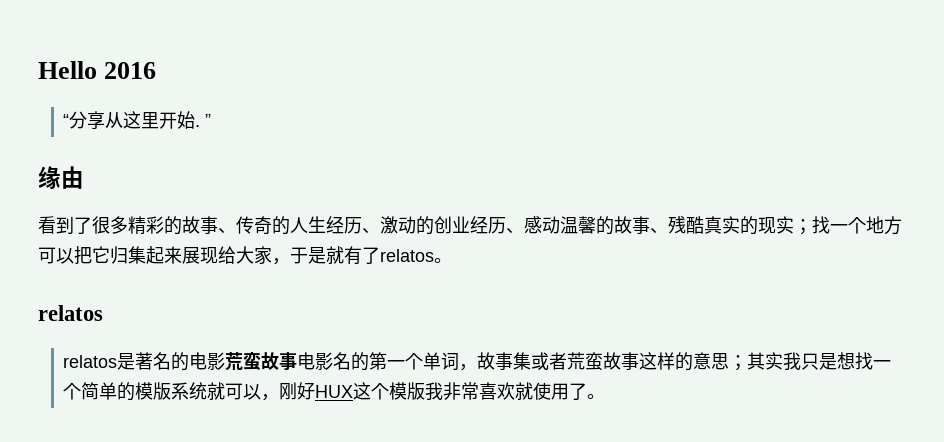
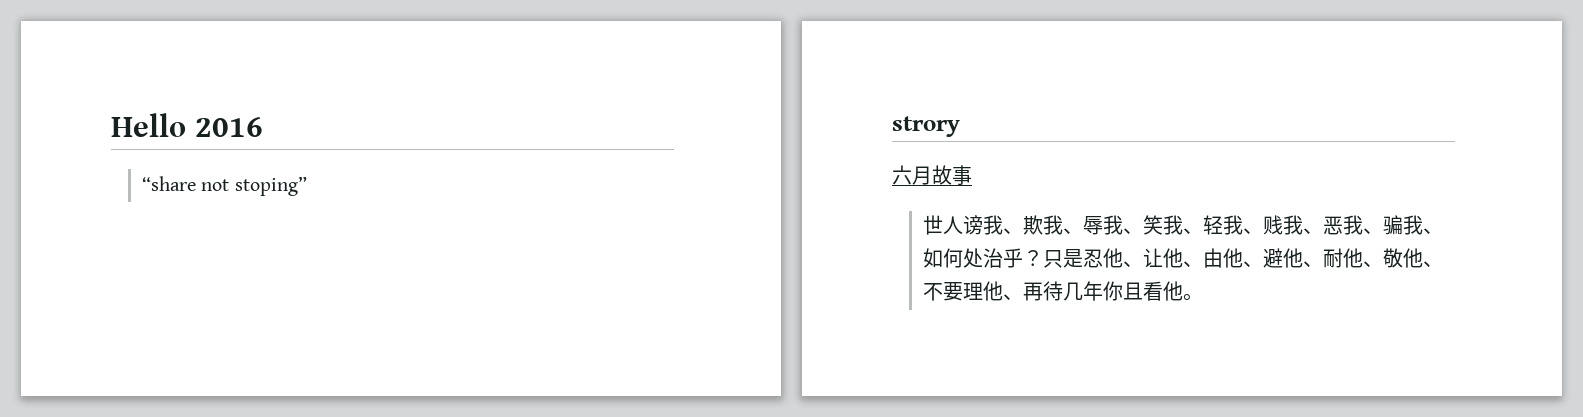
- “分享从这里开始. ”
- 缘由
- 看到了很多精彩的故事、传奇的人生经历、激动的创业经历、感动温馨的故事、残酷真实的现实；找一个地方可以把它归集起来展现给大家，于是就有了relatos。
- relatos
- relatos是著名的电影荒蛮故事电影名的第一个单词，故事集或者荒蛮故事这样的意思；其实我只是想找一个简单的模版系统就可以，刚好HUX这个模版我非常喜欢就使用了。
+ “share not stoping”
+ strory
+ 六月故事
+ 世人谤我、欺我、辱我、笑我、轻我、贱我、恶我、骗我、如何处治乎？只是忍他、让他、由他、避他、耐他、敬他、不要理他、再待几年你且看他。

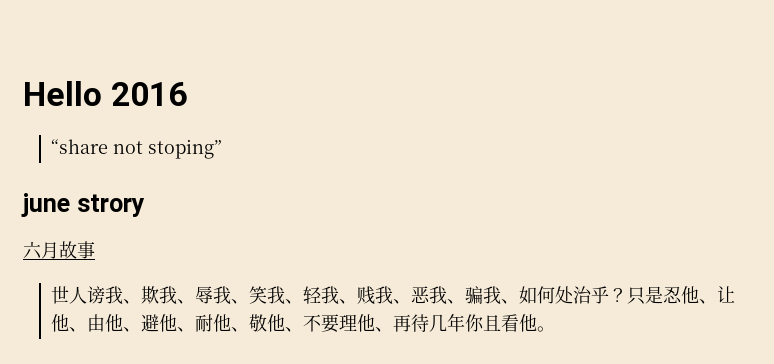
- strory
+ june strory

